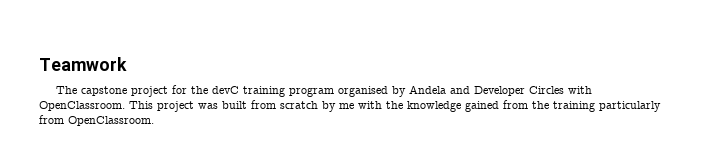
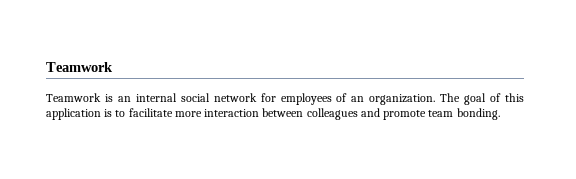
- The capstone project for the devC training program organised by Andela and Developer Circles with OpenClassroom. This project was built from scratch by me with the knowledge gained from the training particularly from OpenClassroom.
+ Teamwork is an internal social network for employees of an organization. The goal of this application is to facilitate more interaction between colleagues and promote team bonding.

